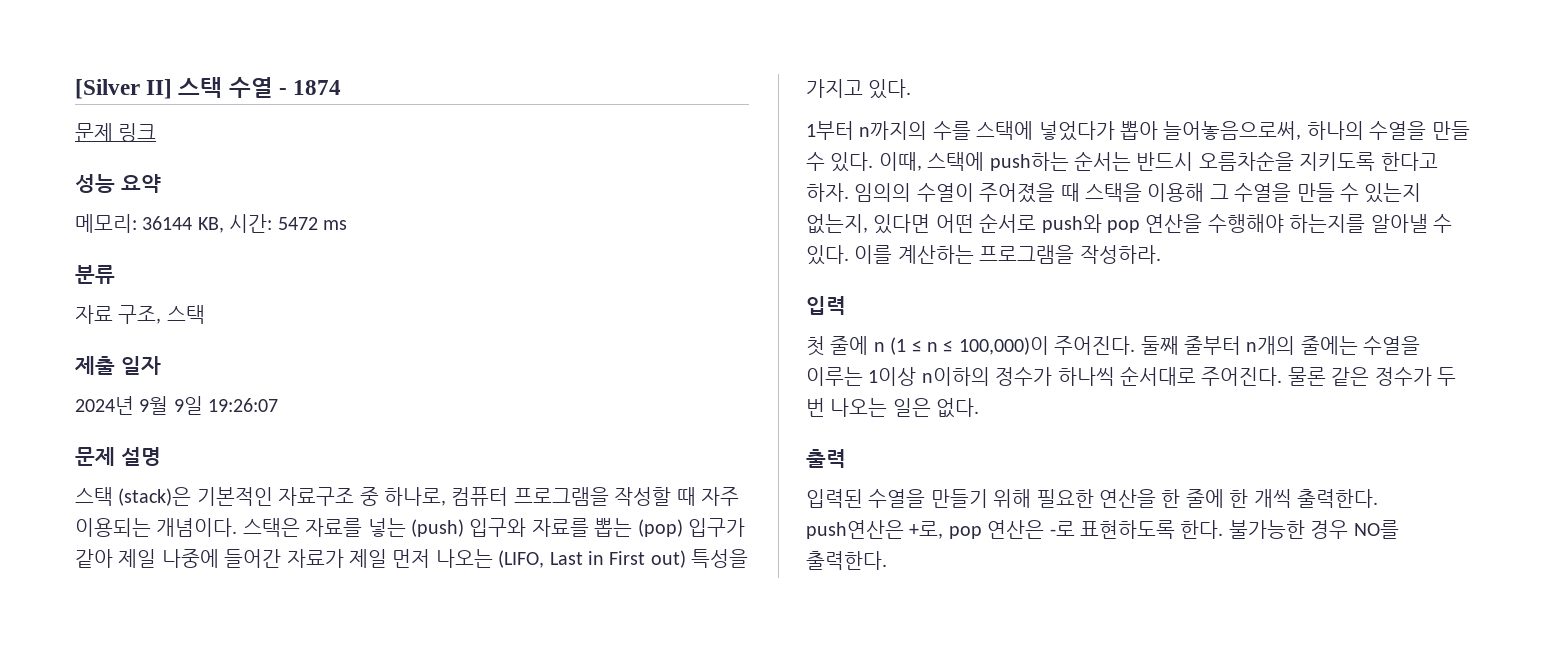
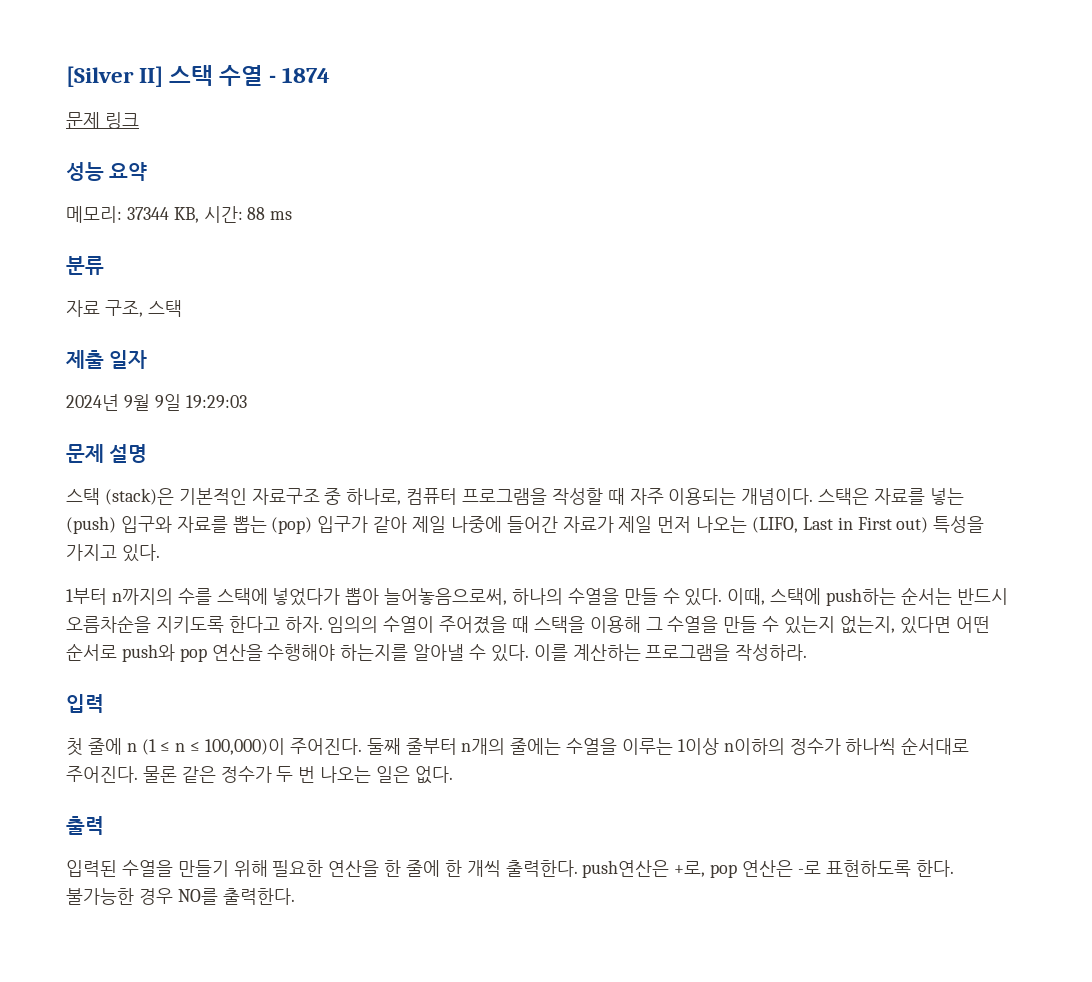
- 메모리: 36144 KB, 시간: 5472 ms
+ 메모리: 37344 KB, 시간: 88 ms
- 2024년 9월 9일 19:26:07
+ 2024년 9월 9일 19:29:03

